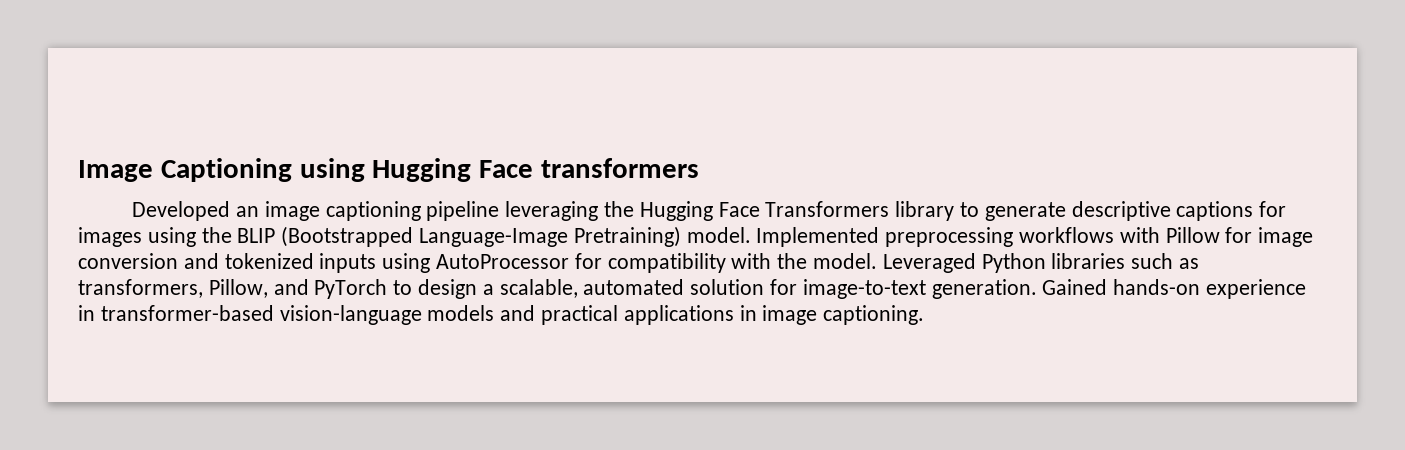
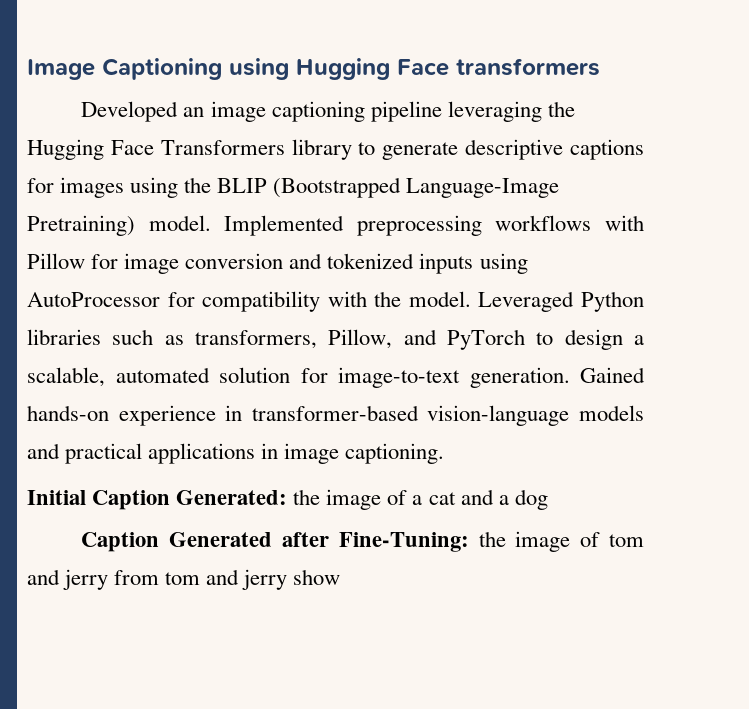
+ Initial Caption Generated: the image of a cat and a dog
+ Caption Generated after Fine-Tuning: the image of tom and jerry from tom and jerry show

